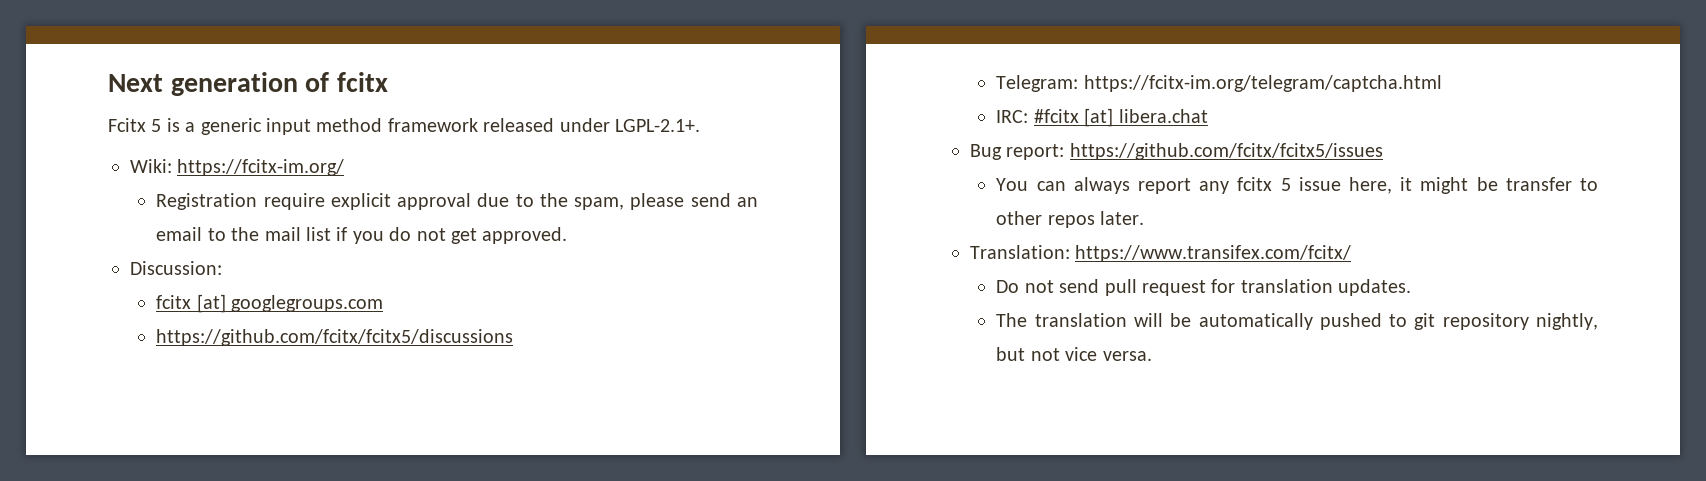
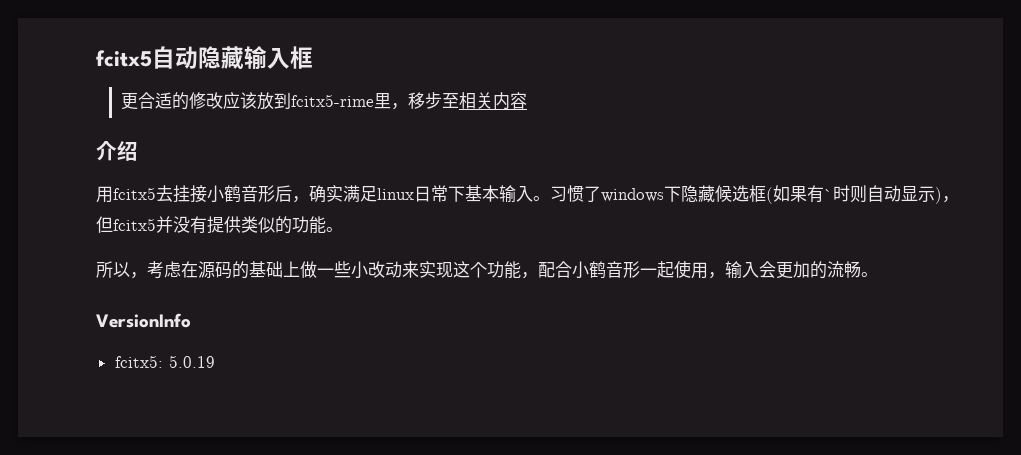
- Next generation of fcitx
- Fcitx 5 is a generic input method framework released under LGPL-2.1+.
- Wiki: https://fcitx-im.org/
- Registration require explicit approval due to the spam, please send an email to the mail list if you do not get approved.
- Discussion:
- fcitx [at] googlegroups.com
- https://github.com/fcitx/fcitx5/discussions
- Telegram: https://fcitx-im.org/telegram/captcha.html
- IRC: #fcitx [at] libera.chat
- Bug report: https://github.com/fcitx/fcitx5/issues
- You can always report any fcitx 5 issue here, it might be transfer to other repos later.
- Translation: https://www.transifex.com/fcitx/
- Do not send pull request for translation updates.
- The translation will be automatically pushed to git repository nightly, but not vice versa.
+ fcitx5自动隐藏输入框
+ 更合适的修改应该放到fcitx5-rime里，移步至相关内容
+ 介绍
+ 用fcitx5去挂接小鹤音形后，确实满足linux日常下基本输入。习惯了windows下隐藏候选框(如果有`时则自动显示)，但fcitx5并没有提供类似的功能。
+ 所以，考虑在源码的基础上做一些小改动来实现这个功能，配合小鹤音形一起使用，输入会更加的流畅。
+ VersionInfo
+ fcitx5: 5.0.19

